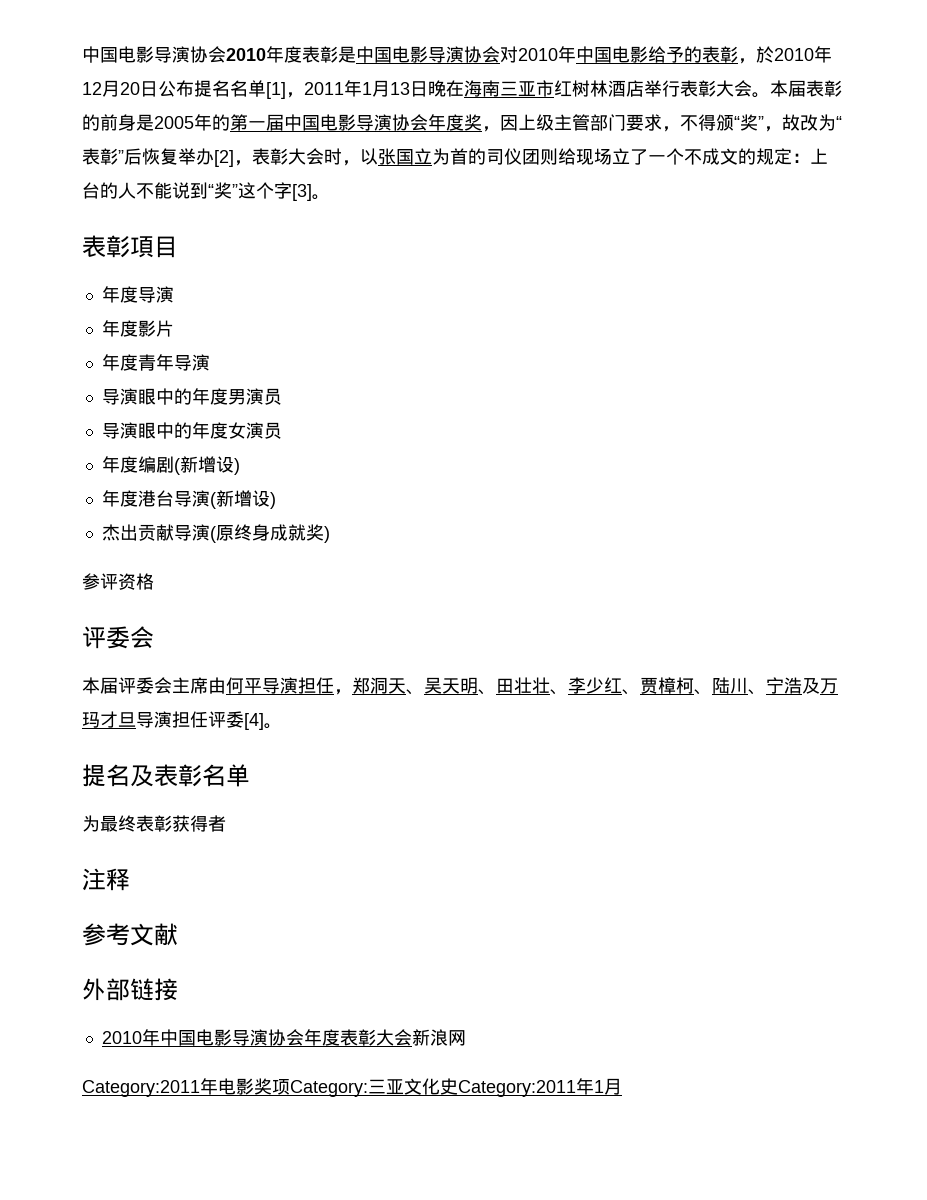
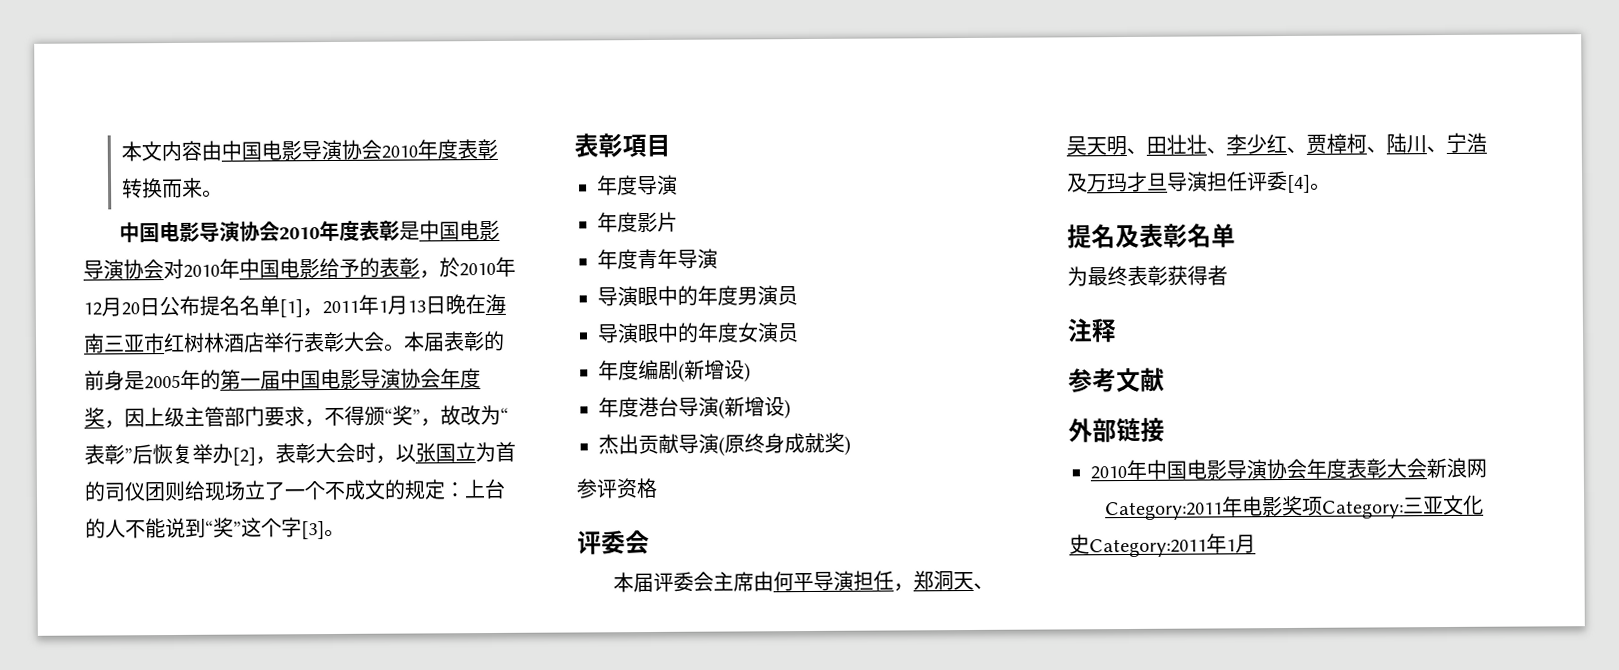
+ 本文内容由中国电影导演协会2010年度表彰转换而来。

